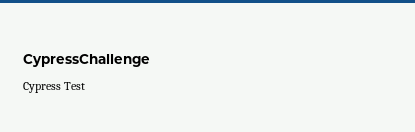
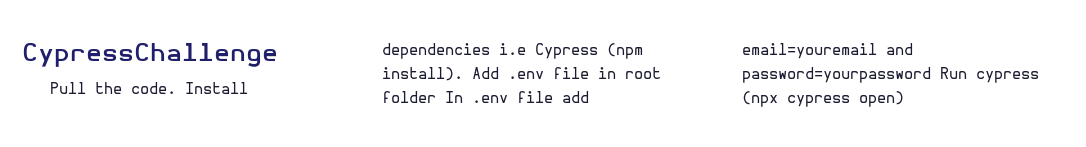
- Cypress Test
+ Pull the code. Install dependencies i.e Cypress (npm install). Add .env file in root folder In .env file add email=youremail and password=yourpassword Run cypress (npx cypress open)

